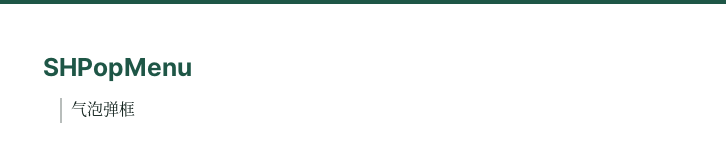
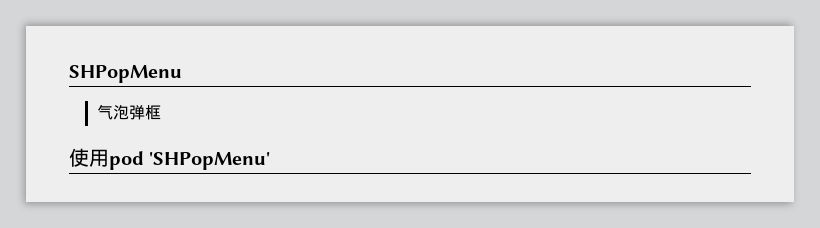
+ 使用pod 'SHPopMenu'

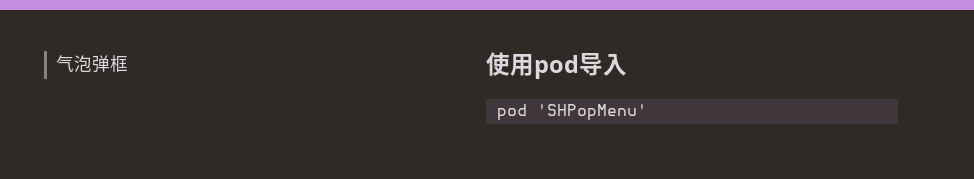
- SHPopMenu
- 使用pod 'SHPopMenu'
+ 使用pod导入
+ pod 'SHPopMenu'

